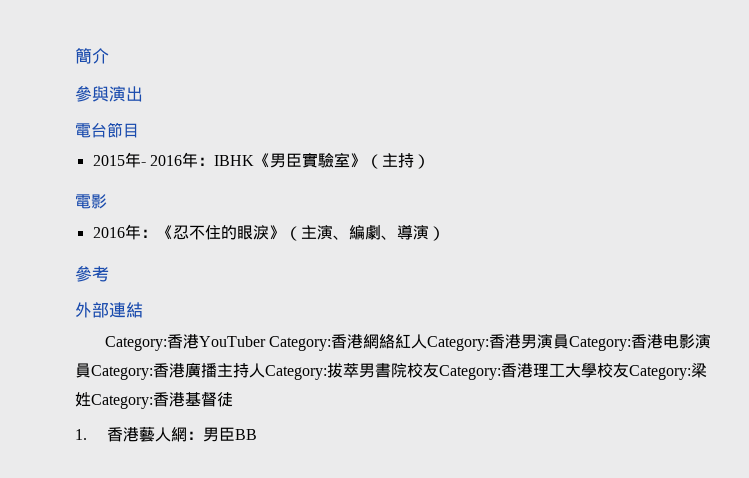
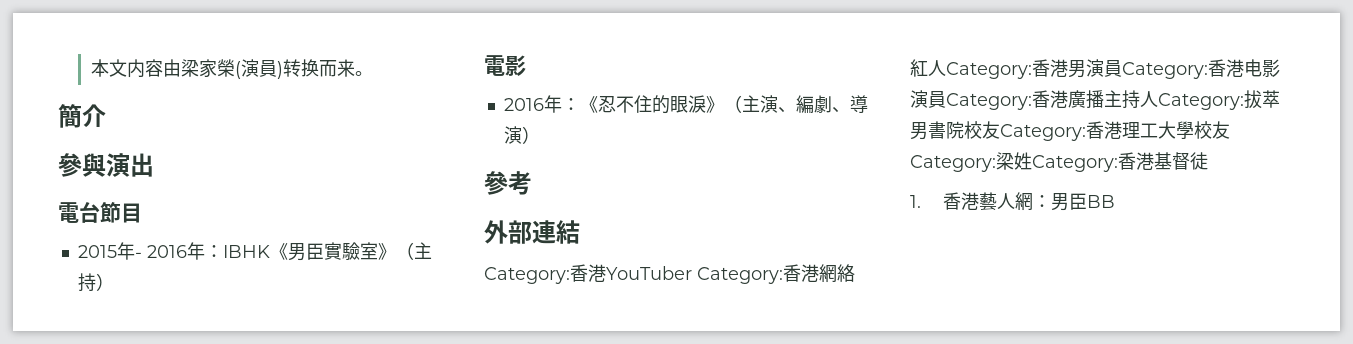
+ 本文内容由梁家榮(演員)转换而来。

